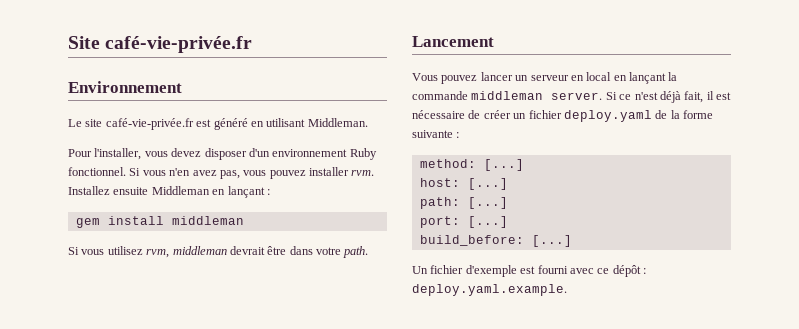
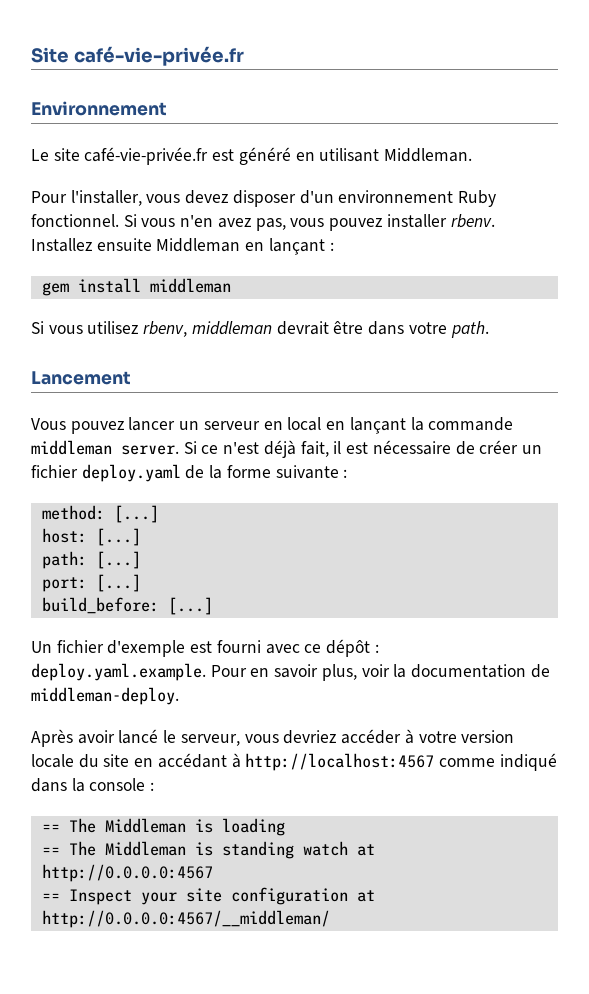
- Si vous n'en avez pas, vous pouvez installer rvm.
+ Si vous n'en avez pas, vous pouvez installer rbenv.
- Si vous utilisez rvm, middleman devrait être dans votre path.
+ Si vous utilisez rbenv, middleman devrait être dans votre path.
- Un fichier d'exemple est fourni avec ce dépôt : deploy.yaml.example.
+ Un fichier d'exemple est fourni avec ce dépôt : deploy.yaml.example. Pour en savoir plus, voir la documentation de middleman-deploy.
+ Après avoir lancé le serveur, vous devriez accéder à votre version locale du site en accédant à http://localhost:4567 comme indiqué dans la console :
+ == The Middleman is loading
+ == The Middleman is standing watch at http://0.0.0.0:4567
+ == Inspect your site configuration at http://0.0.0.0:4567/__middleman/

